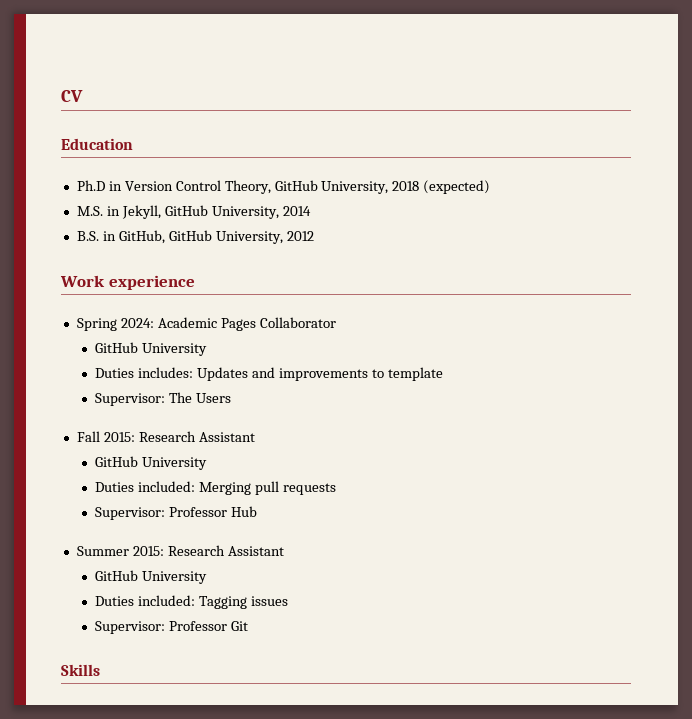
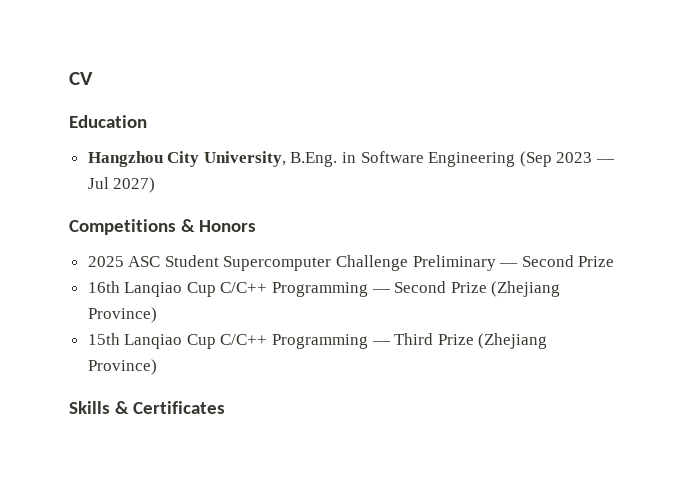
- Ph.D in Version Control Theory, GitHub University, 2018 (expected)
- M.S. in Jekyll, GitHub University, 2014
- B.S. in GitHub, GitHub University, 2012
- Work experience
- Spring 2024: Academic Pages Collaborator
- GitHub University
- Duties includes: Updates and improvements to template
- Supervisor: The Users
- Fall 2015: Research Assistant
- GitHub University
- Duties included: Merging pull requests
- Supervisor: Professor Hub
- Summer 2015: Research Assistant
- GitHub University
- Duties included: Tagging issues
- Supervisor: Professor Git
+ Hangzhou City University, B.Eng. in Software Engineering (Sep 2023 — Jul 2027)
+ Competitions & Honors
+ 2025 ASC Student Supercomputer Challenge Preliminary — Second Prize
+ 16th Lanqiao Cup C/C++ Programming — Second Prize (Zhejiang Province)
+ 15th Lanqiao Cup C/C++ Programming — Third Prize (Zhejiang Province)
- Skills
+ Skills & Certificates

